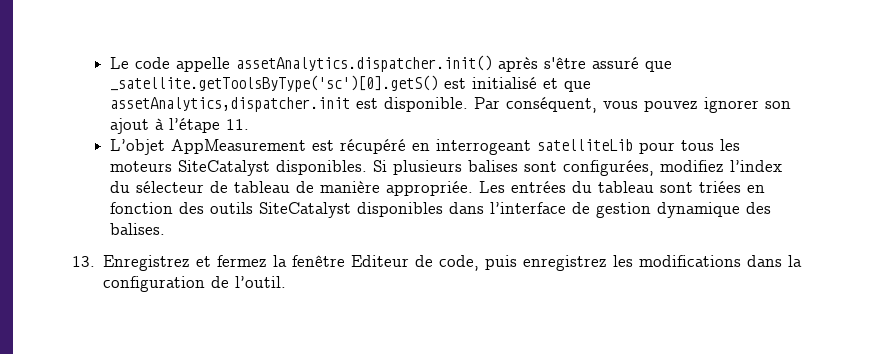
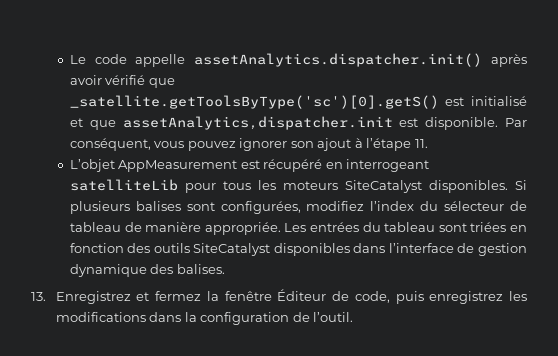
- Le code appelle assetAnalytics.dispatcher.init() après s'être assuré que _satellite.getToolsByType('sc')[0].getS() est initialisé et que assetAnalytics,dispatcher.init est disponible.
+ Le code appelle assetAnalytics.dispatcher.init() après avoir vérifié que _satellite.getToolsByType('sc')[0].getS() est initialisé et que assetAnalytics,dispatcher.init est disponible.
- 13. Enregistrez et fermez la fenêtre Editeur de code, puis enregistrez les modifications dans la configuration de l’outil.
+ 13. Enregistrez et fermez la fenêtre Éditeur de code, puis enregistrez les modifications dans la configuration de l’outil.

